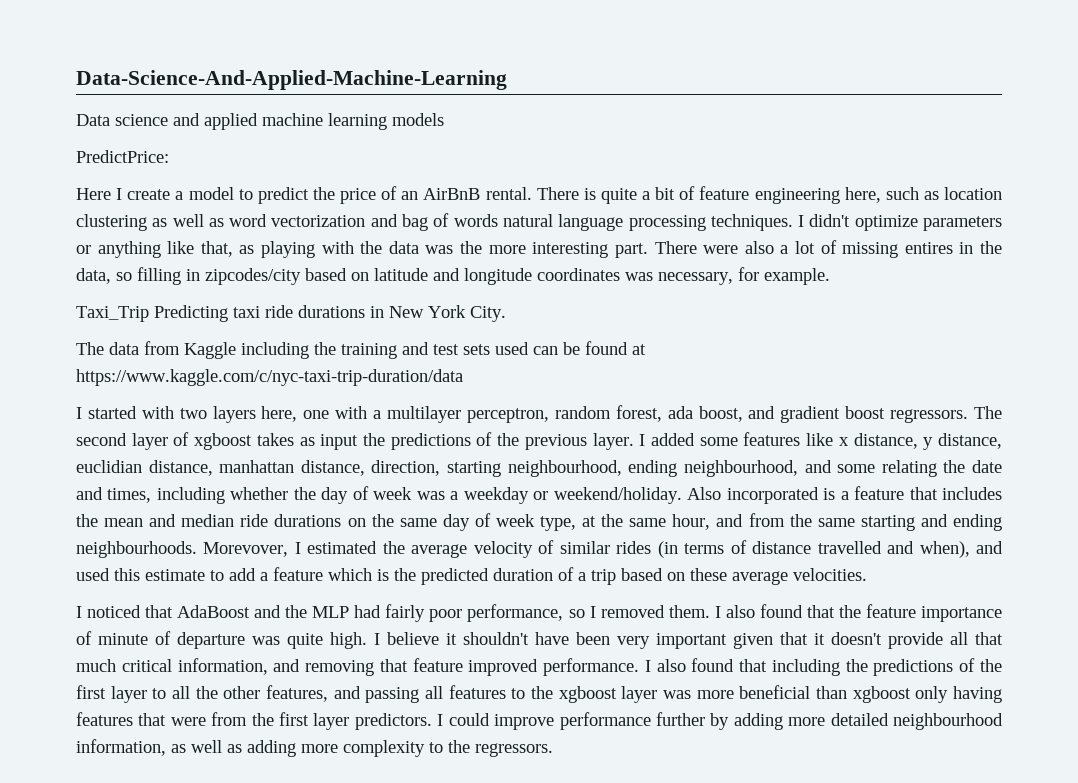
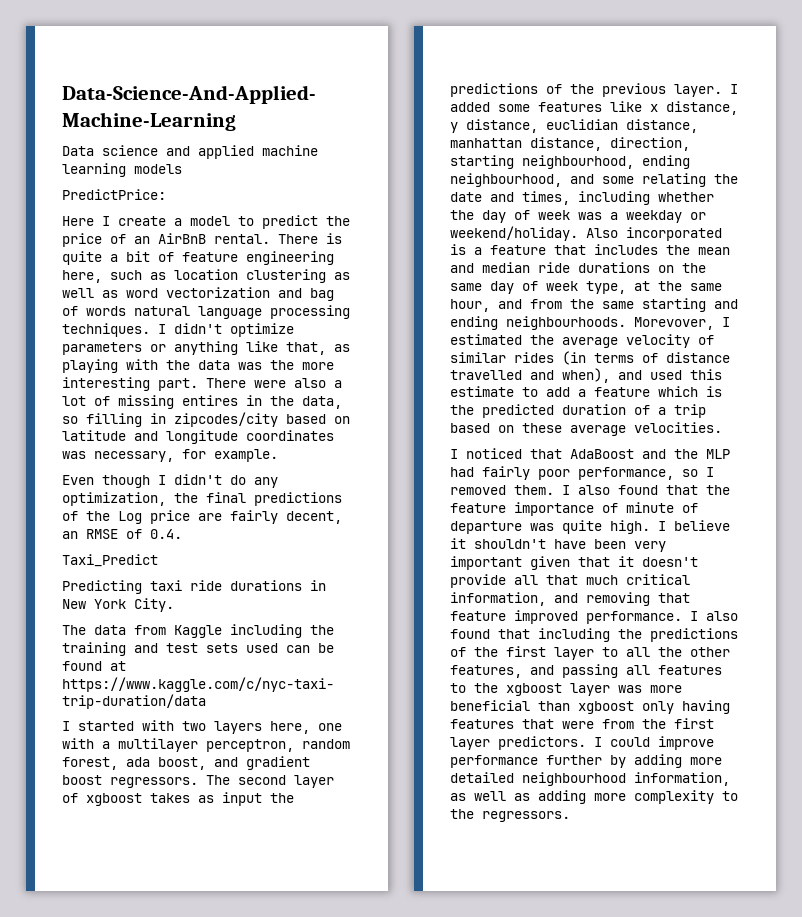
- Taxi_Trip Predicting taxi ride durations in New York City.
+ Even though I didn't do any optimization, the final predictions of the Log price are fairly decent, an RMSE of 0.4.
+ Taxi_Predict
+ Predicting taxi ride durations in New York City.

